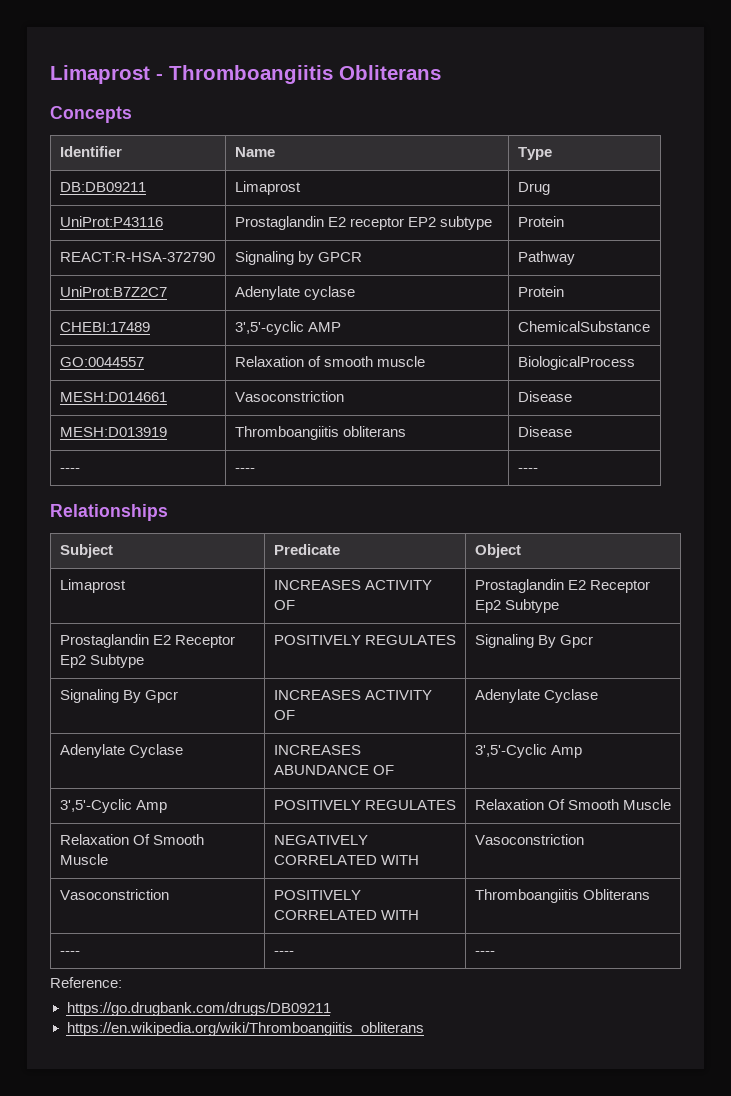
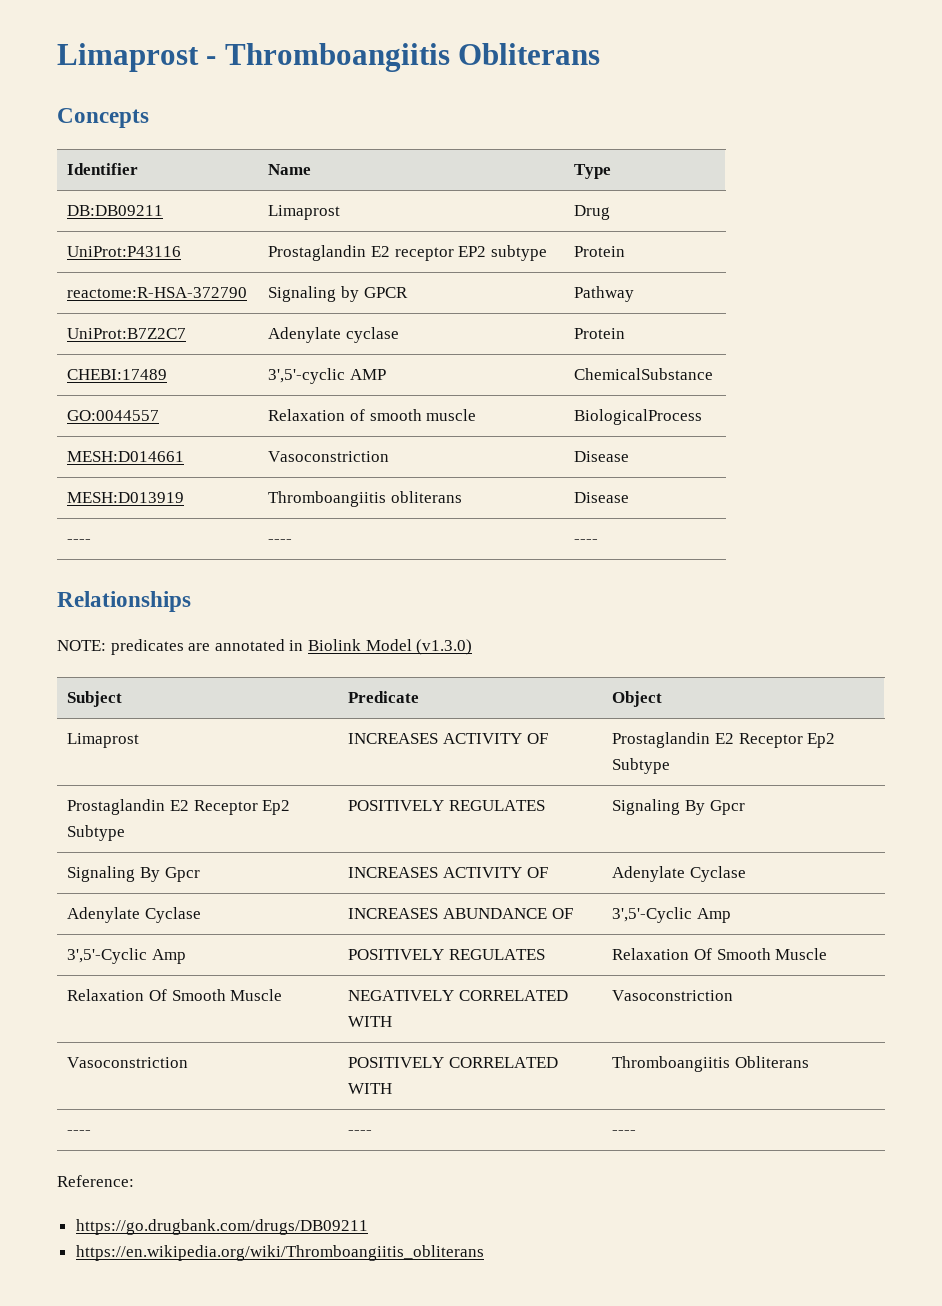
- REACT:R-HSA-372790 | Signaling by GPCR | Pathway
+ reactome:R-HSA-372790 | Signaling by GPCR | Pathway
+ NOTE: predicates are annotated in Biolink Model (v1.3.0)

